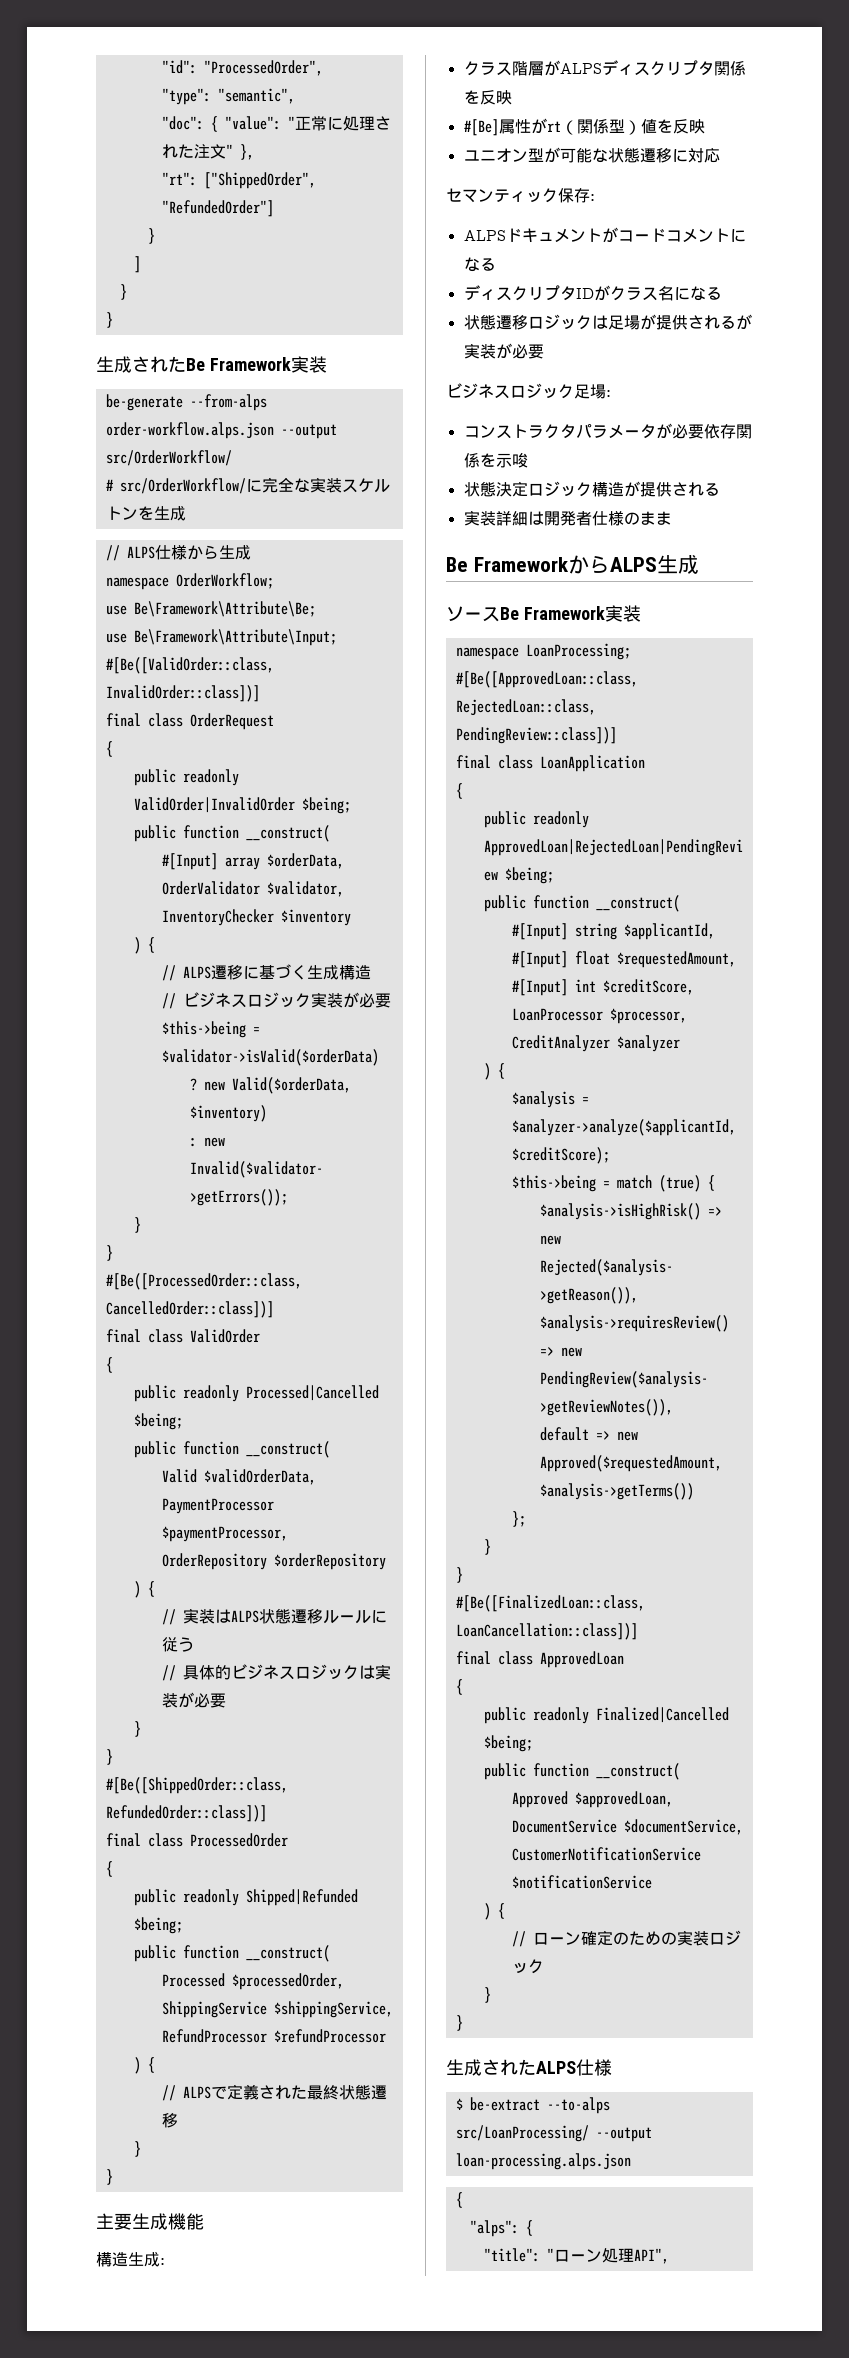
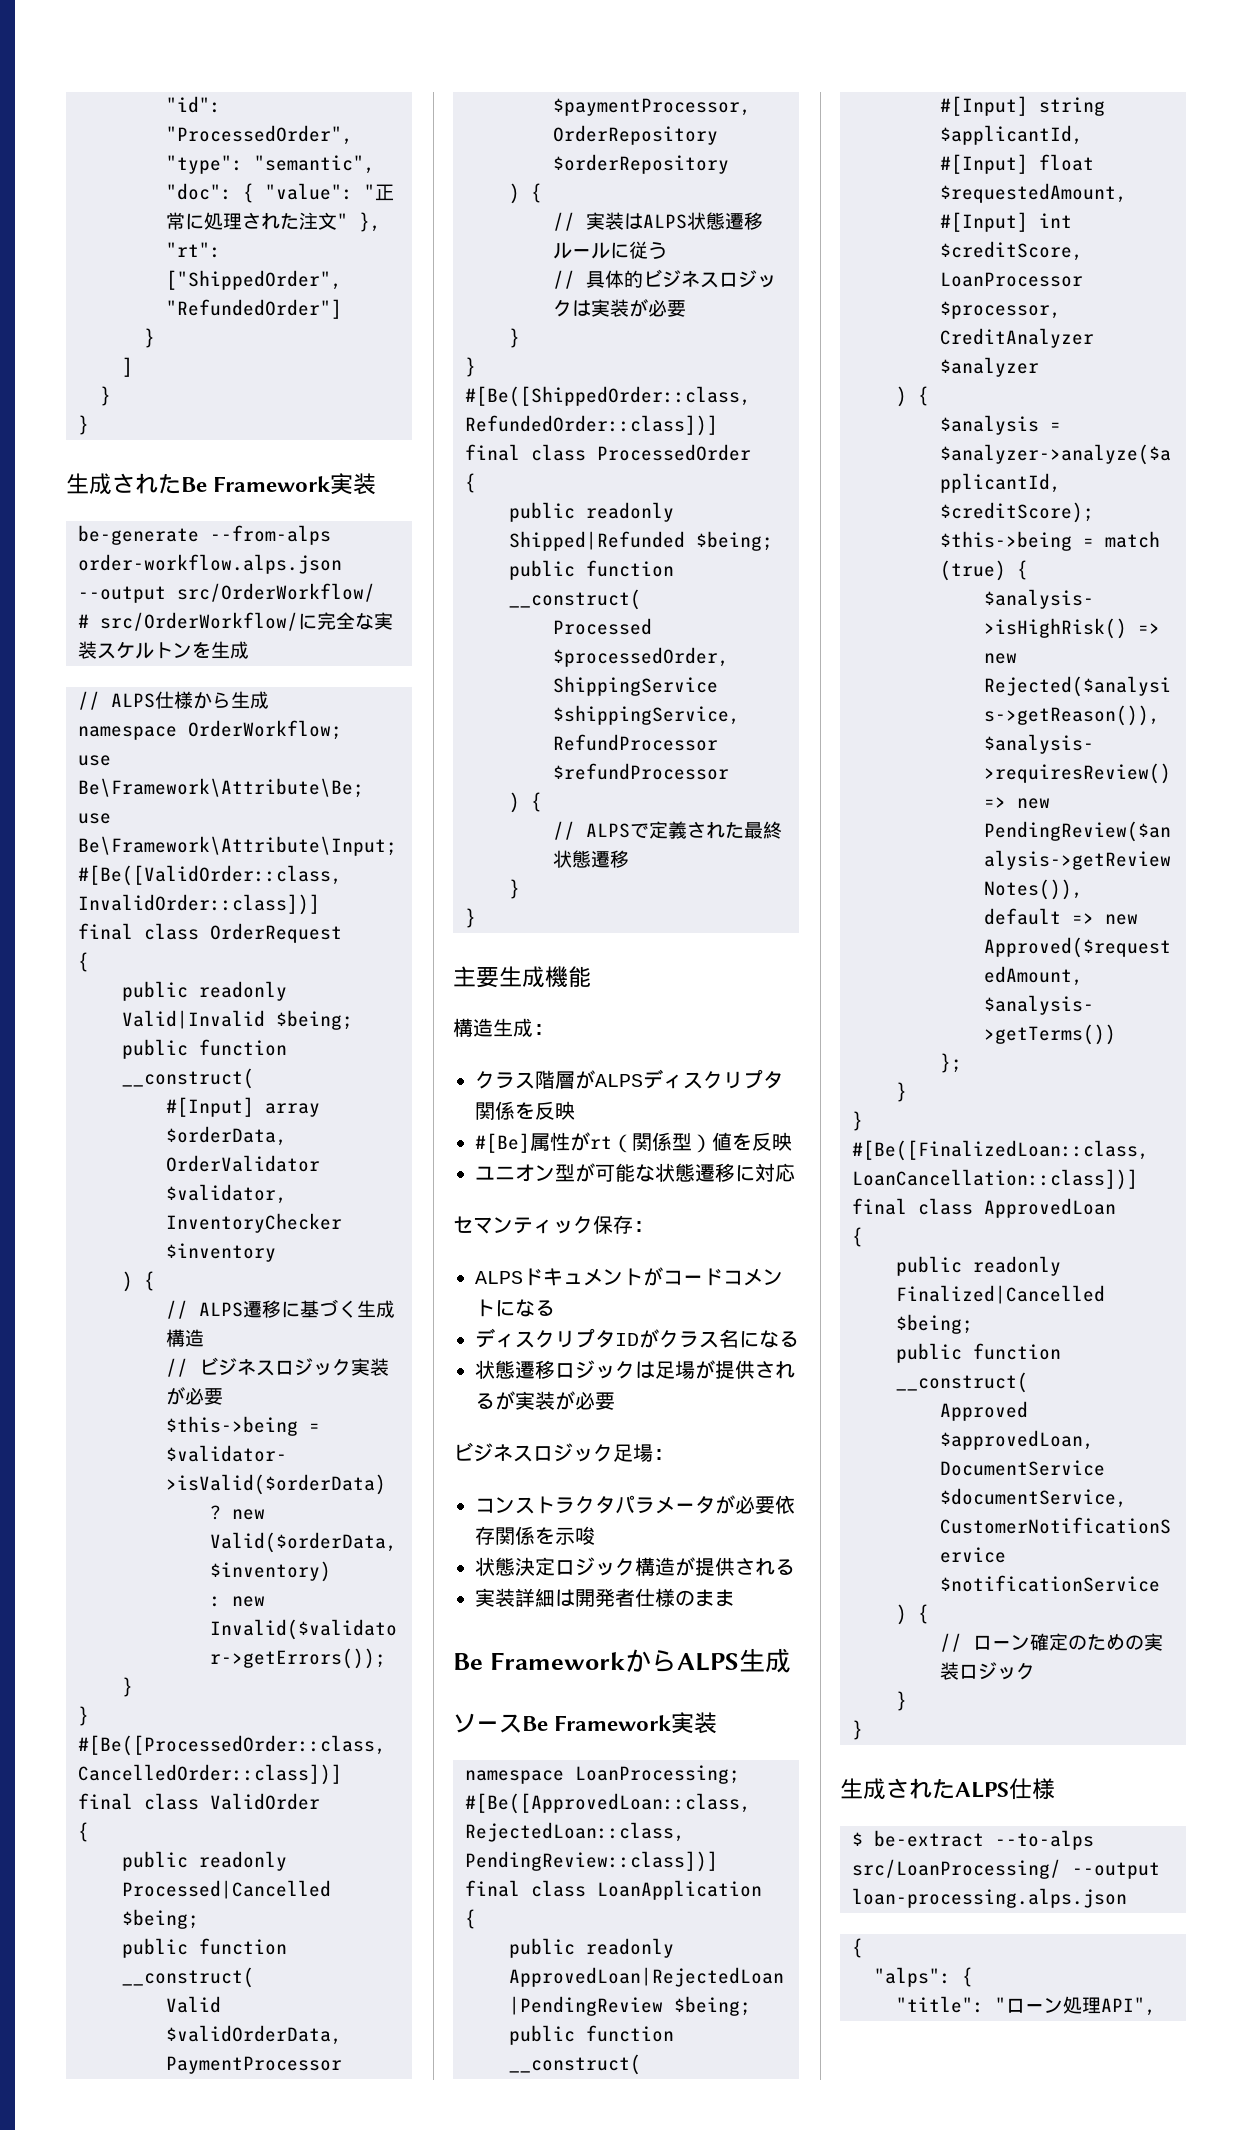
- public readonly ValidOrder|InvalidOrder $being;
+ public readonly Valid|Invalid $being;

